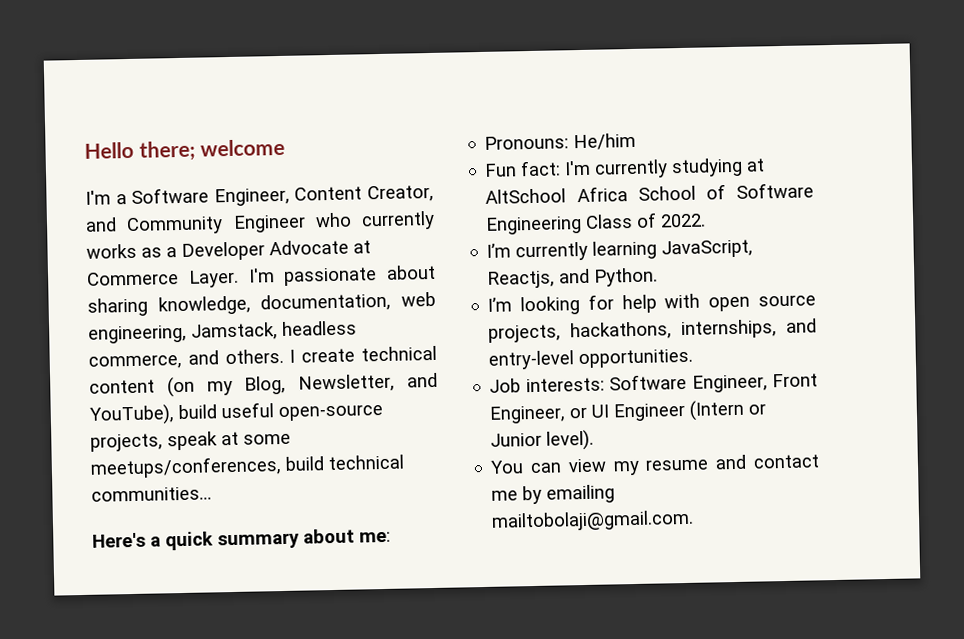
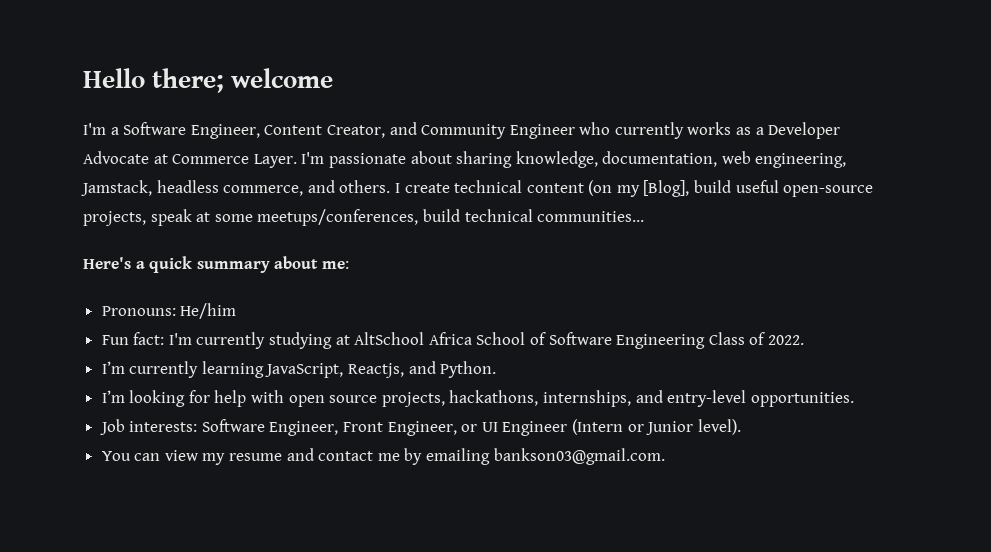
- I create technical content (on my Blog, Newsletter, and YouTube), build useful open-source projects, speak at some meetups/conferences, build technical communities...
+ I create technical content (on my [Blog], build useful open-source projects, speak at some meetups/conferences, build technical communities...
- You can view my resume and contact me by emailing mailtobolaji@gmail.com.
+ You can view my resume and contact me by emailing bankson03@gmail.com.

